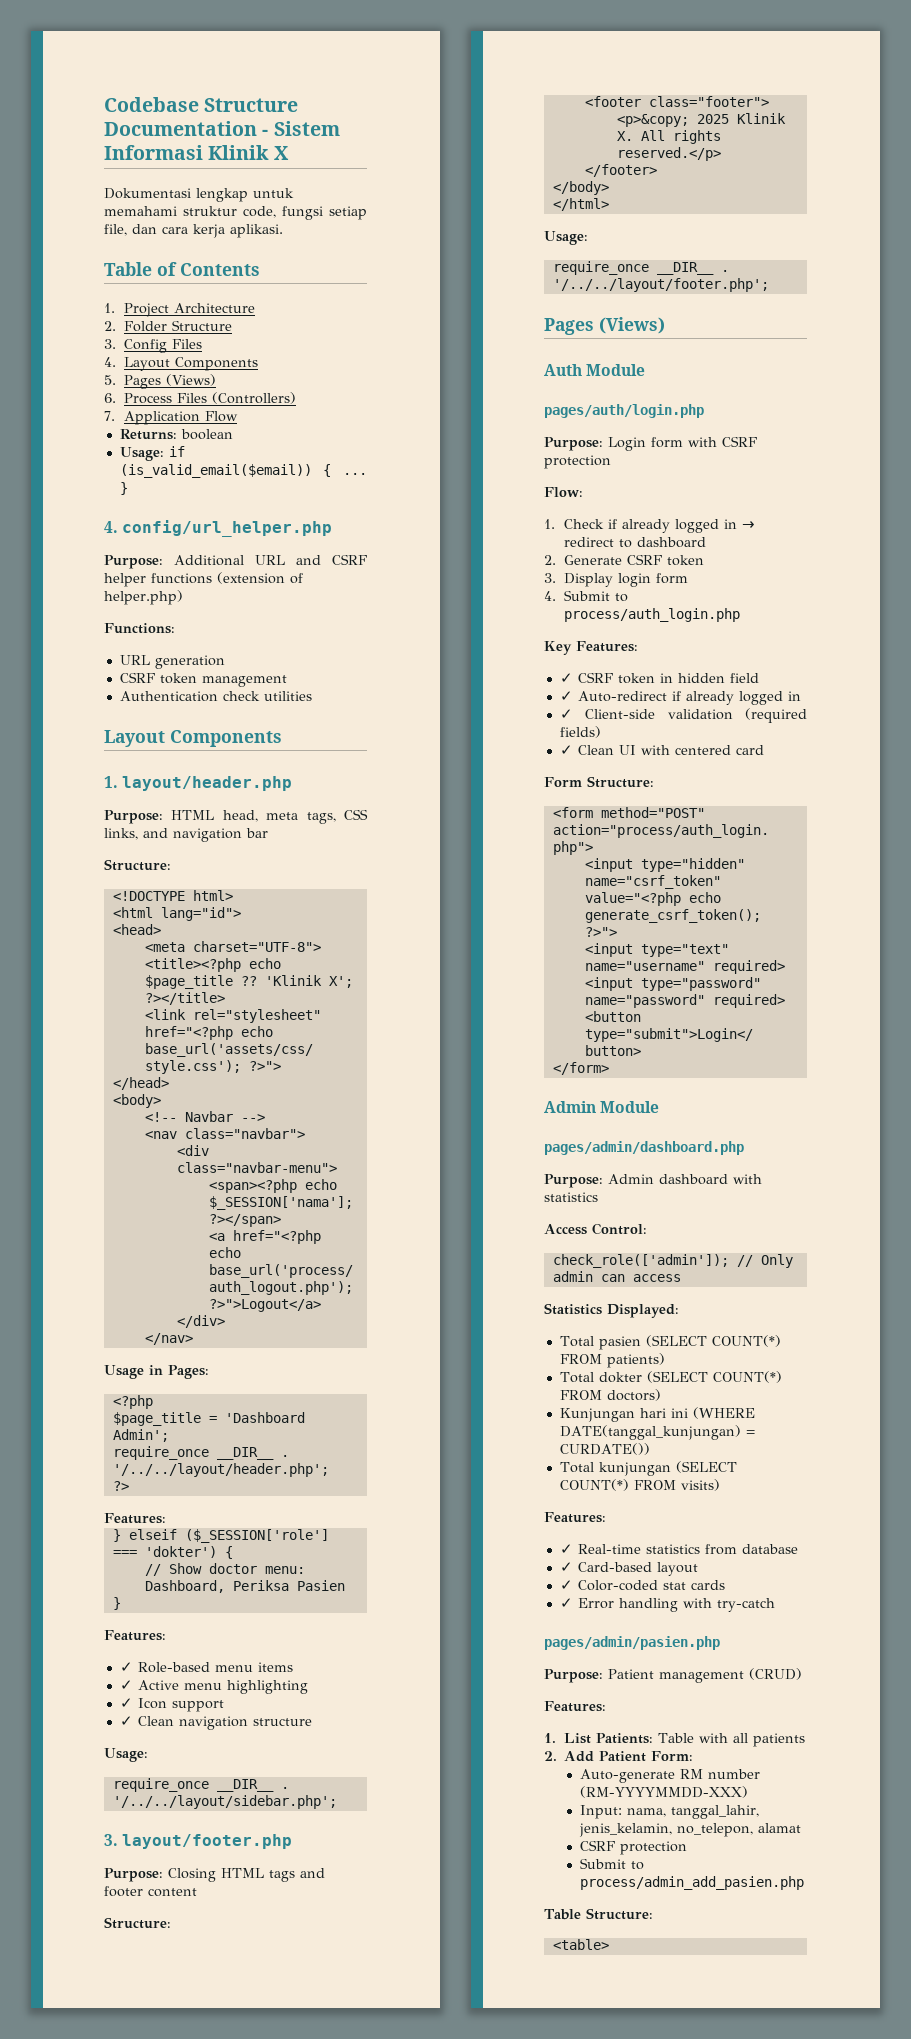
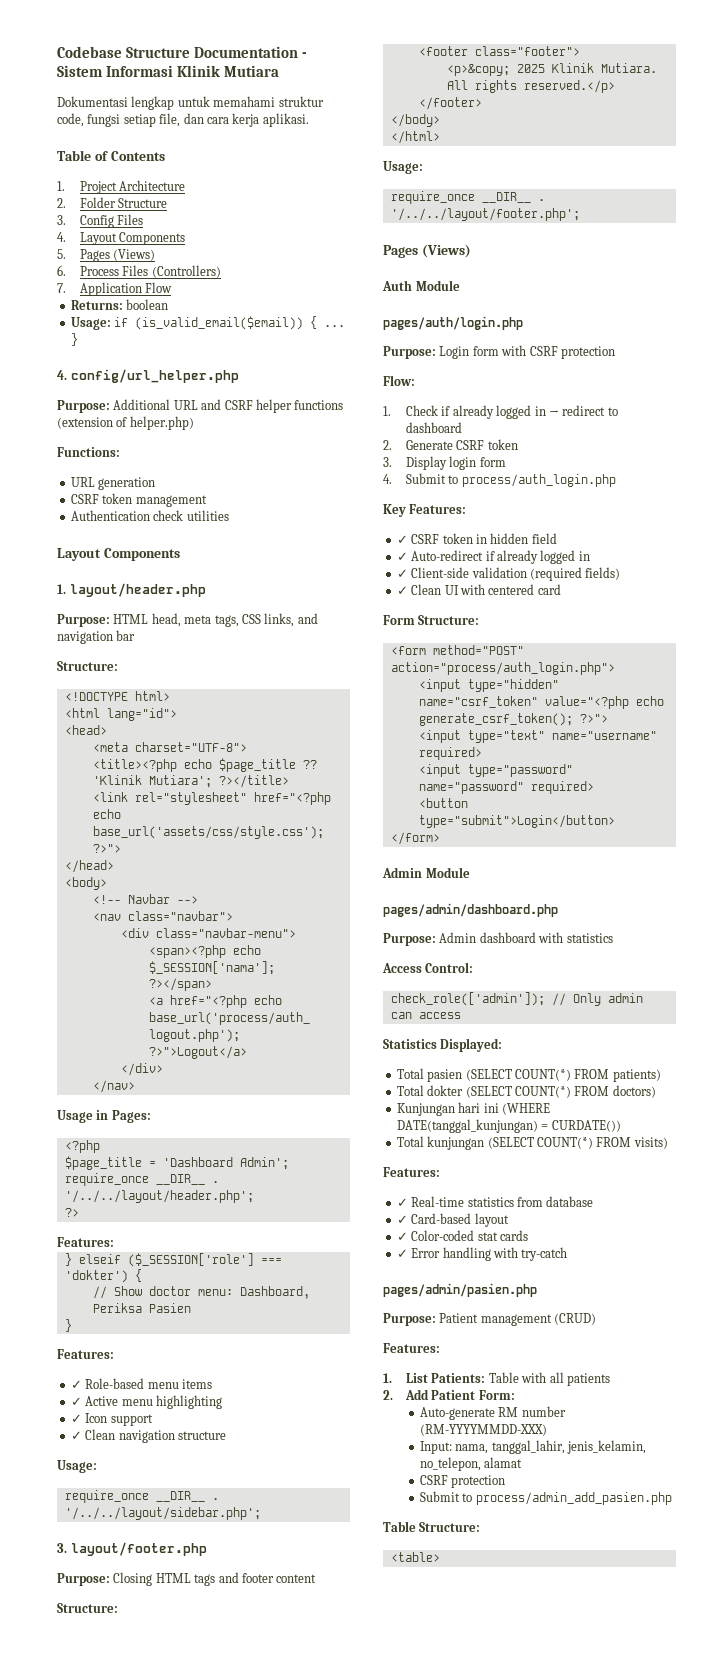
- Codebase Structure Documentation - Sistem Informasi Klinik X
+ Codebase Structure Documentation - Sistem Informasi Klinik Mutiara
- 'Klinik X'; ?></title>
+ 'Klinik Mutiara'; ?></title>
- <p>&copy; 2025 Klinik X. All rights reserved.</p>
+ <p>&copy; 2025 Klinik Mutiara. All rights reserved.</p>

